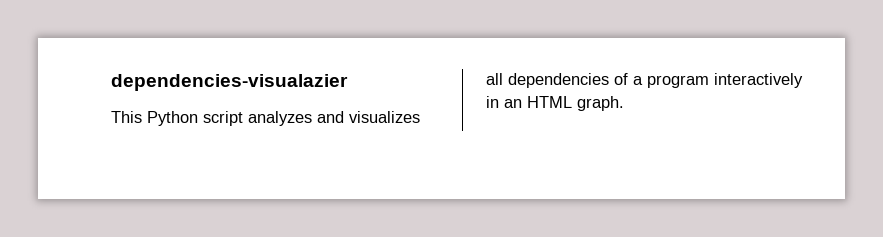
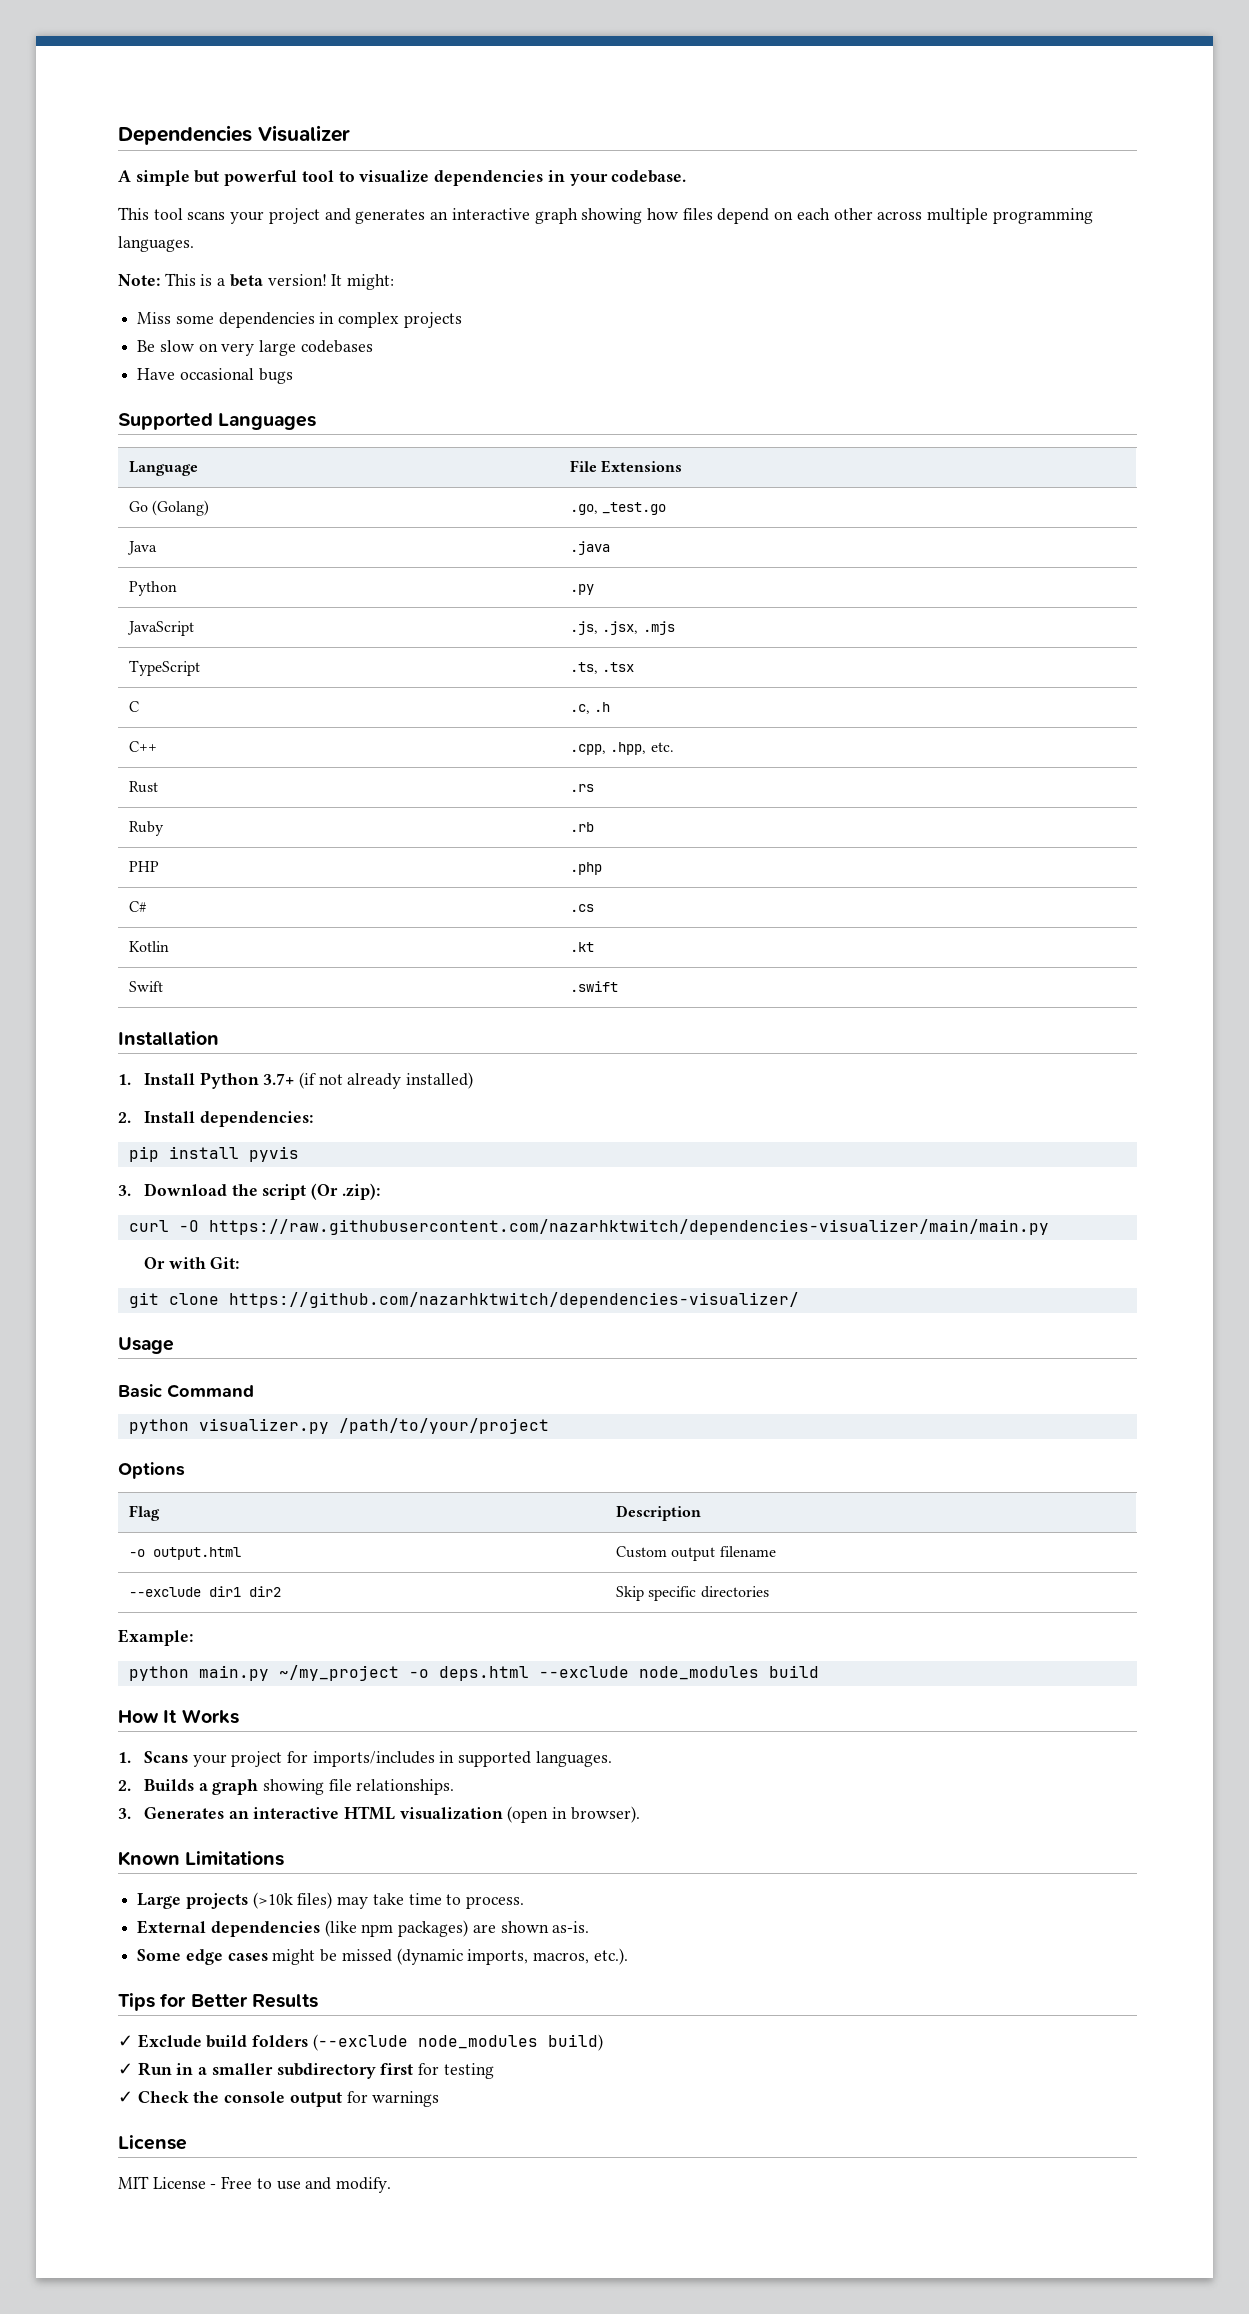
- dependencies-visualazier
- This Python script analyzes and visualizes all dependencies of a program interactively in an HTML graph.
+ Dependencies Visualizer
+ A simple but powerful tool to visualize dependencies in your codebase.
+ This tool scans your project and generates an interactive graph showing how files depend on each other across multiple programming languages.
+ Note: This is a beta version! It might:
+ Miss some dependencies in complex projects
+ Be slow on very large codebases
+ Have occasional bugs
+ Supported Languages
+ Language | File Extensions
+ Go (Golang) | .go, _test.go
+ Java | .java
+ Python | .py
+ JavaScript | .js, .jsx, .mjs
+ TypeScript | .ts, .tsx
+ C | .c, .h
+ C++ | .cpp, .hpp, etc.
+ Rust | .rs
+ Ruby | .rb
+ PHP | .php
+ C# | .cs
+ Kotlin | .kt
+ Swift | .swift
+ Installation
+ 1. Install Python 3.7+ (if not already installed)
+ 2. Install dependencies:
+ pip install pyvis
+ 3. Download the script (Or .zip):
+ curl -O https://raw.githubusercontent.com/nazarhktwitch/dependencies-visualizer/main/main.py
+ Or with Git:
+ git clone https://github.com/nazarhktwitch/dependencies-visualizer/
+ Usage
+ Basic Command
+ python visualizer.py /path/to/your/project
+ Options
+ Flag | Description
+ -o output.html | Custom output filename
+ --exclude dir1 dir2 | Skip specific directories
+ Example:
+ python main.py ~/my_project -o deps.html --exclude node_modules build
+ How It Works
+ 1. Scans your project for imports/includes in supported languages.
+ 2. Builds a graph showing file relationships.
+ 3. Generates an interactive HTML visualization (open in browser).
+ Known Limitations
+ Large projects (>10k files) may take time to process.
+ External dependencies (like npm packages) are shown as-is.
+ Some edge cases might be missed (dynamic imports, macros, etc.).
+ Tips for Better Results
+ ✓ Exclude build folders (--exclude node_modules build)
+ ✓ Run in a smaller subdirectory first for testing
+ ✓ Check the console output for warnings
+ License
+ MIT License - Free to use and modify.

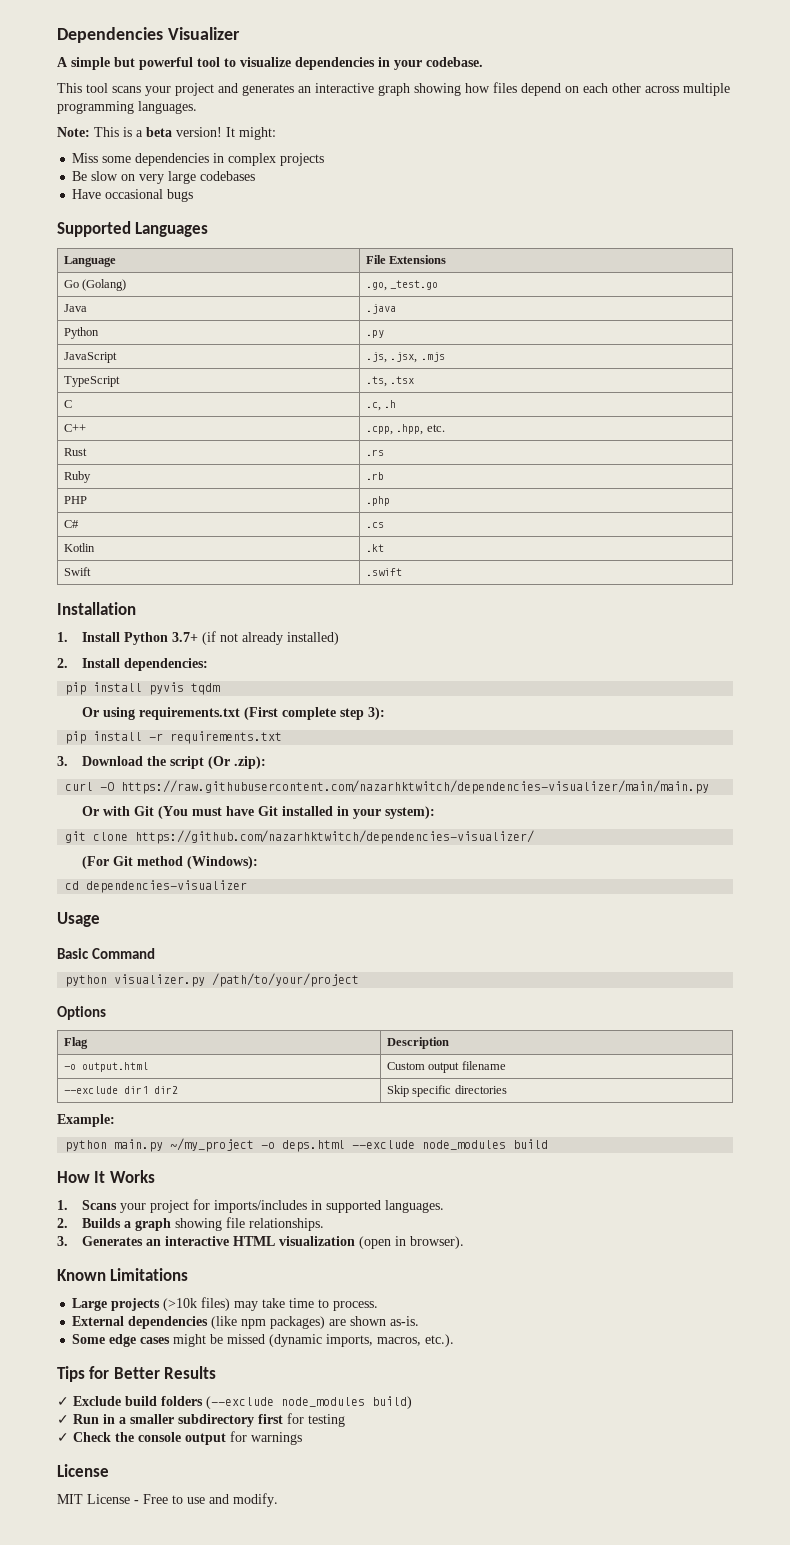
- pip install pyvis
+ pip install pyvis tqdm
+ Or using requirements.txt (First complete step 3):
+ pip install -r requirements.txt
- Or with Git:
+ Or with Git (You must have Git installed in your system):
  git clone https://github.com/nazarhktwitch/dependencies-visualizer/
+ (For Git method (Windows):
+ cd dependencies-visualizer

